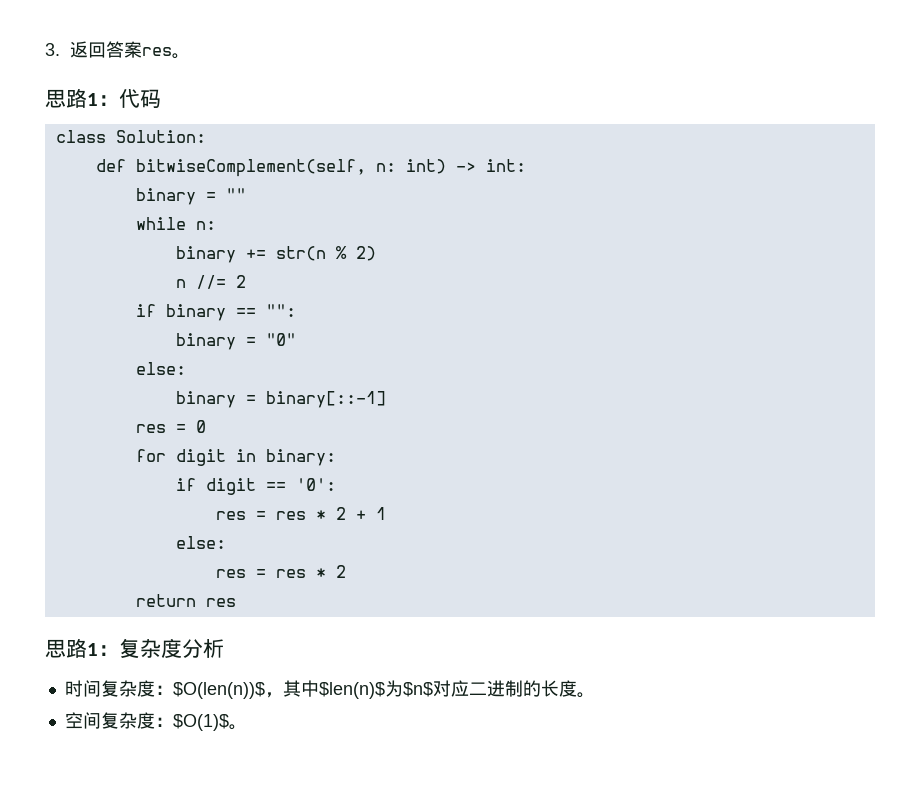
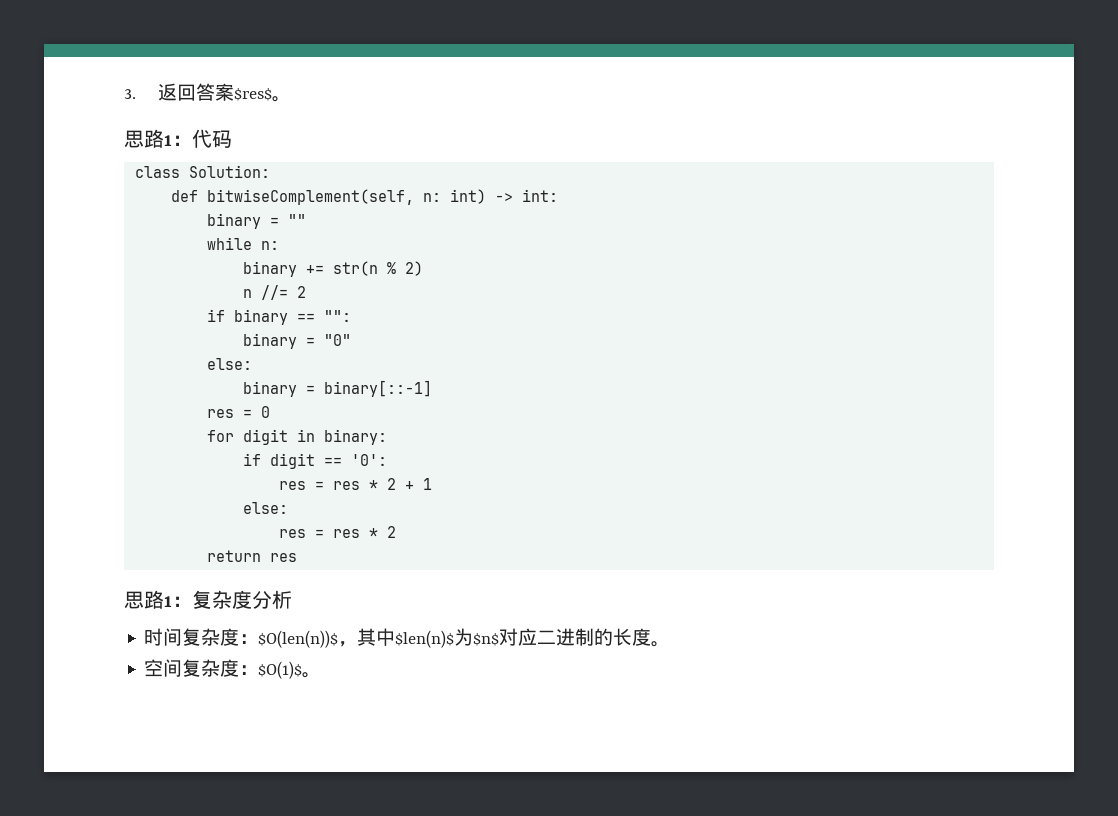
- 3.返回答案res。
+ 3.返回答案$res$。

